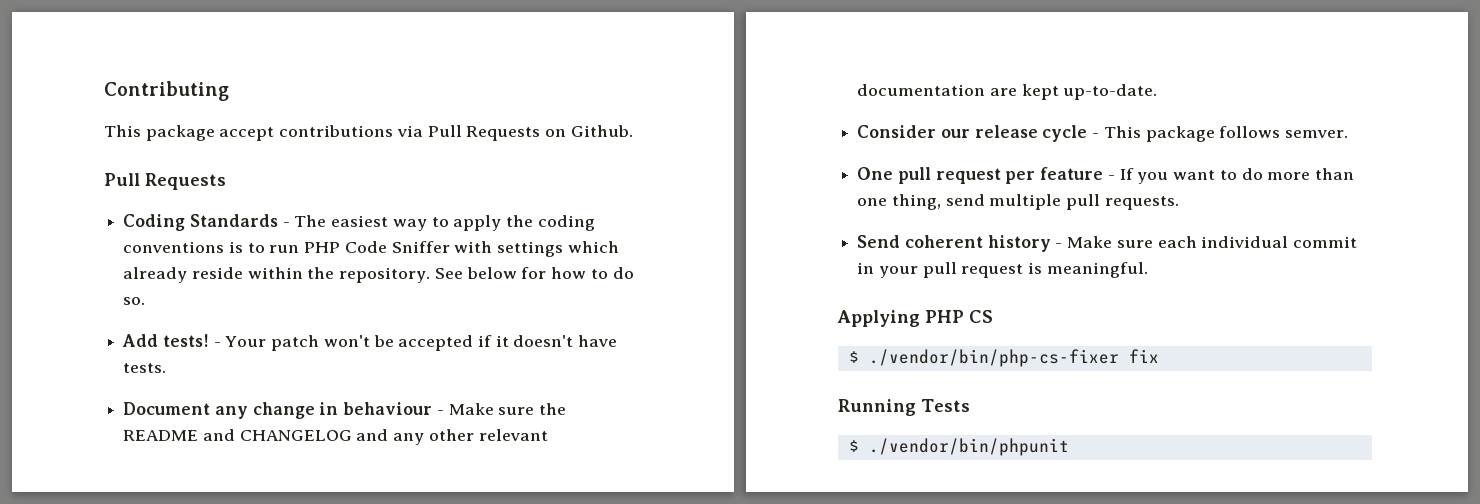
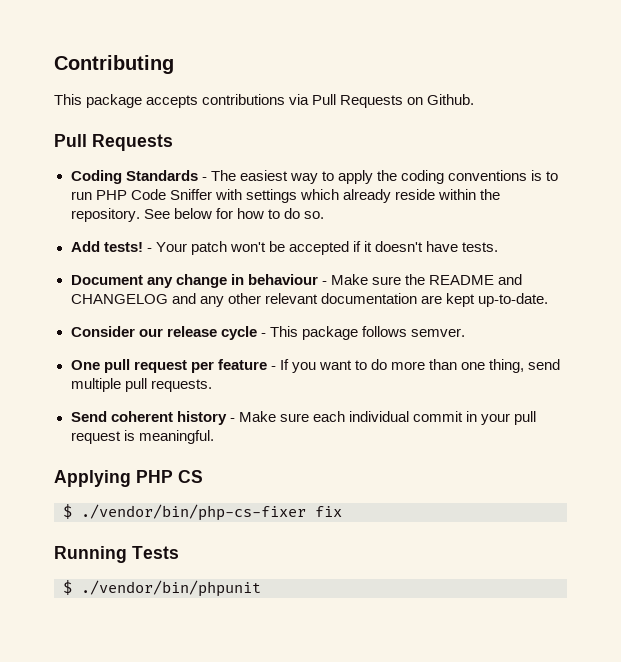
- This package accept contributions via Pull Requests on Github.
+ This package accepts contributions via Pull Requests on Github.

